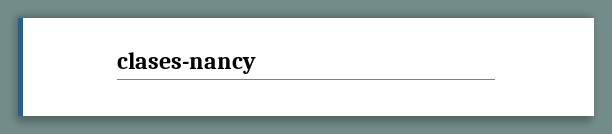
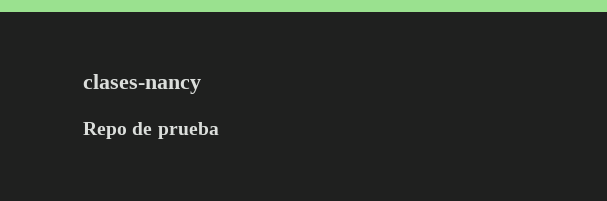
+ Repo de prueba

